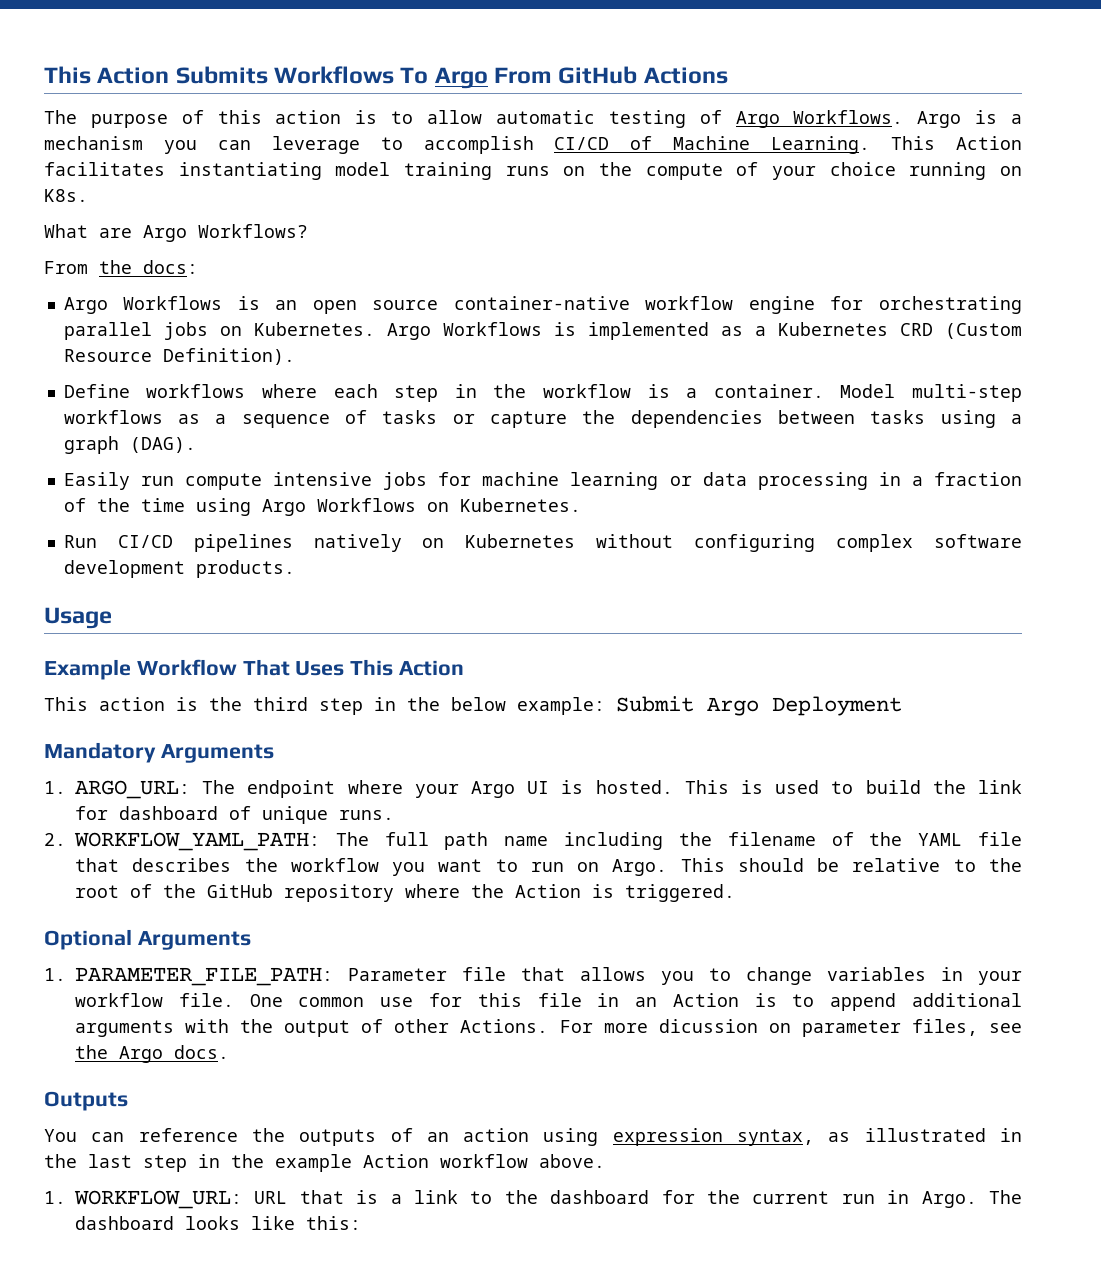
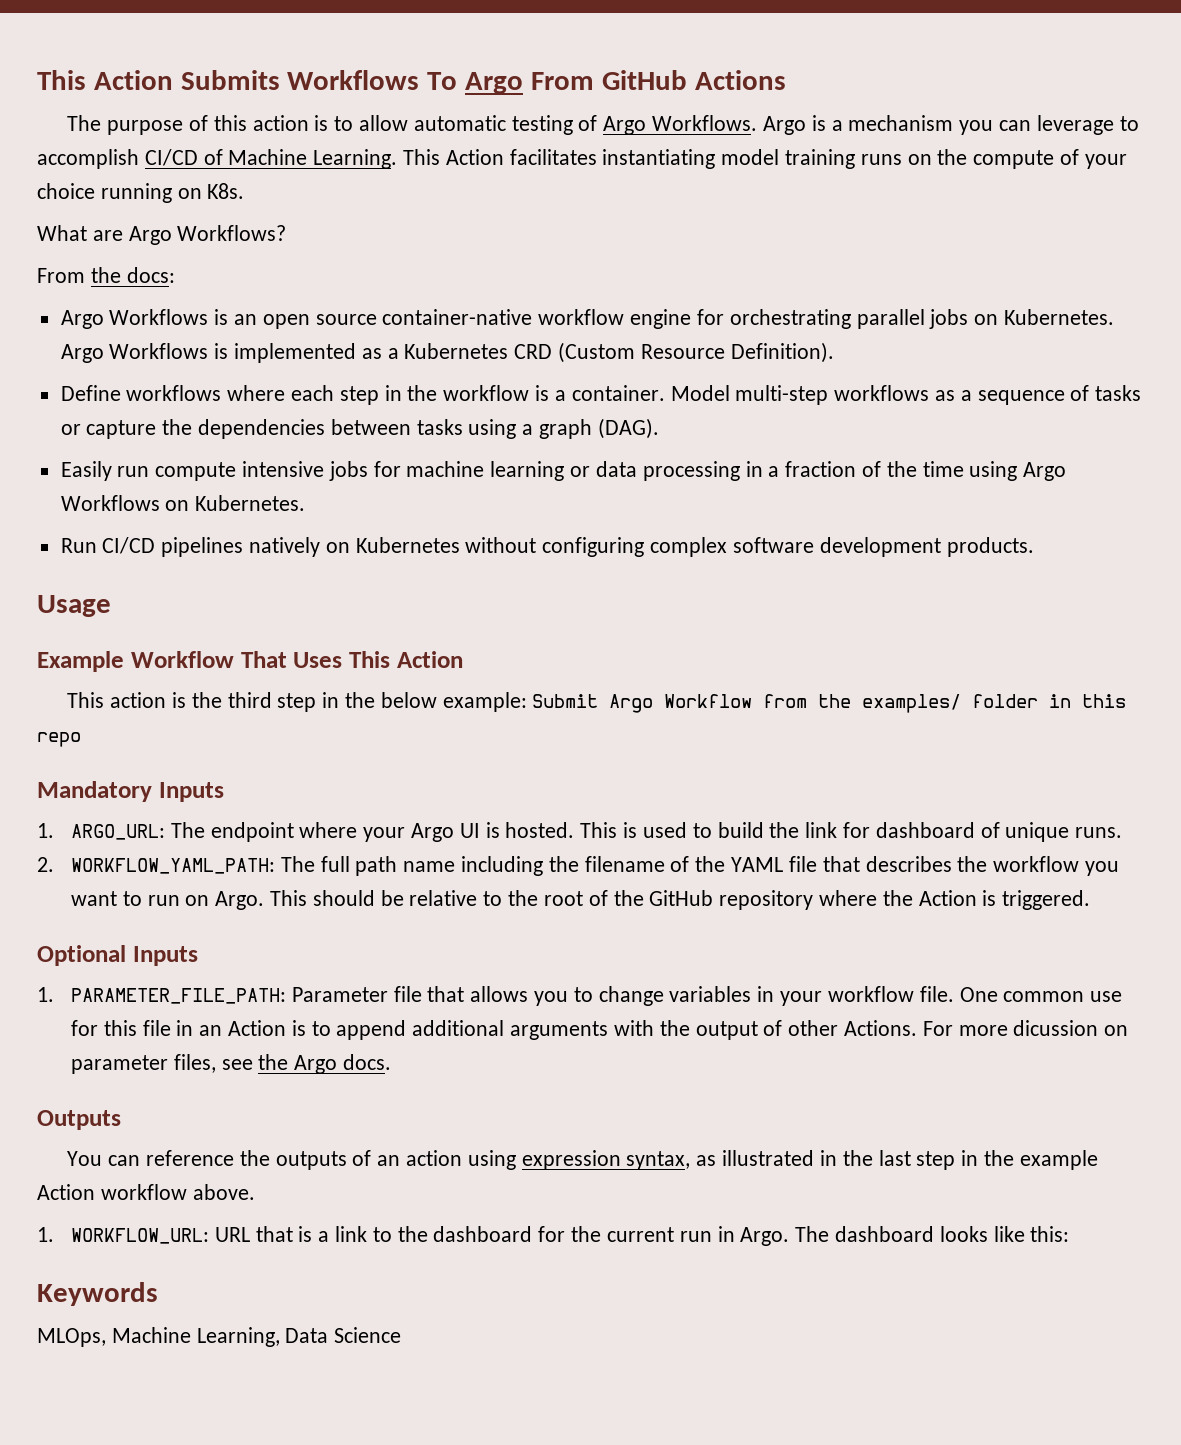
- This action is the third step in the below example: Submit Argo Deployment
+ This action is the third step in the below example: Submit Argo Workflow from the examples/ folder in this repo
- Mandatory Arguments
+ Mandatory Inputs
- Optional Arguments
+ Optional Inputs
+ Keywords
+ MLOps, Machine Learning, Data Science

